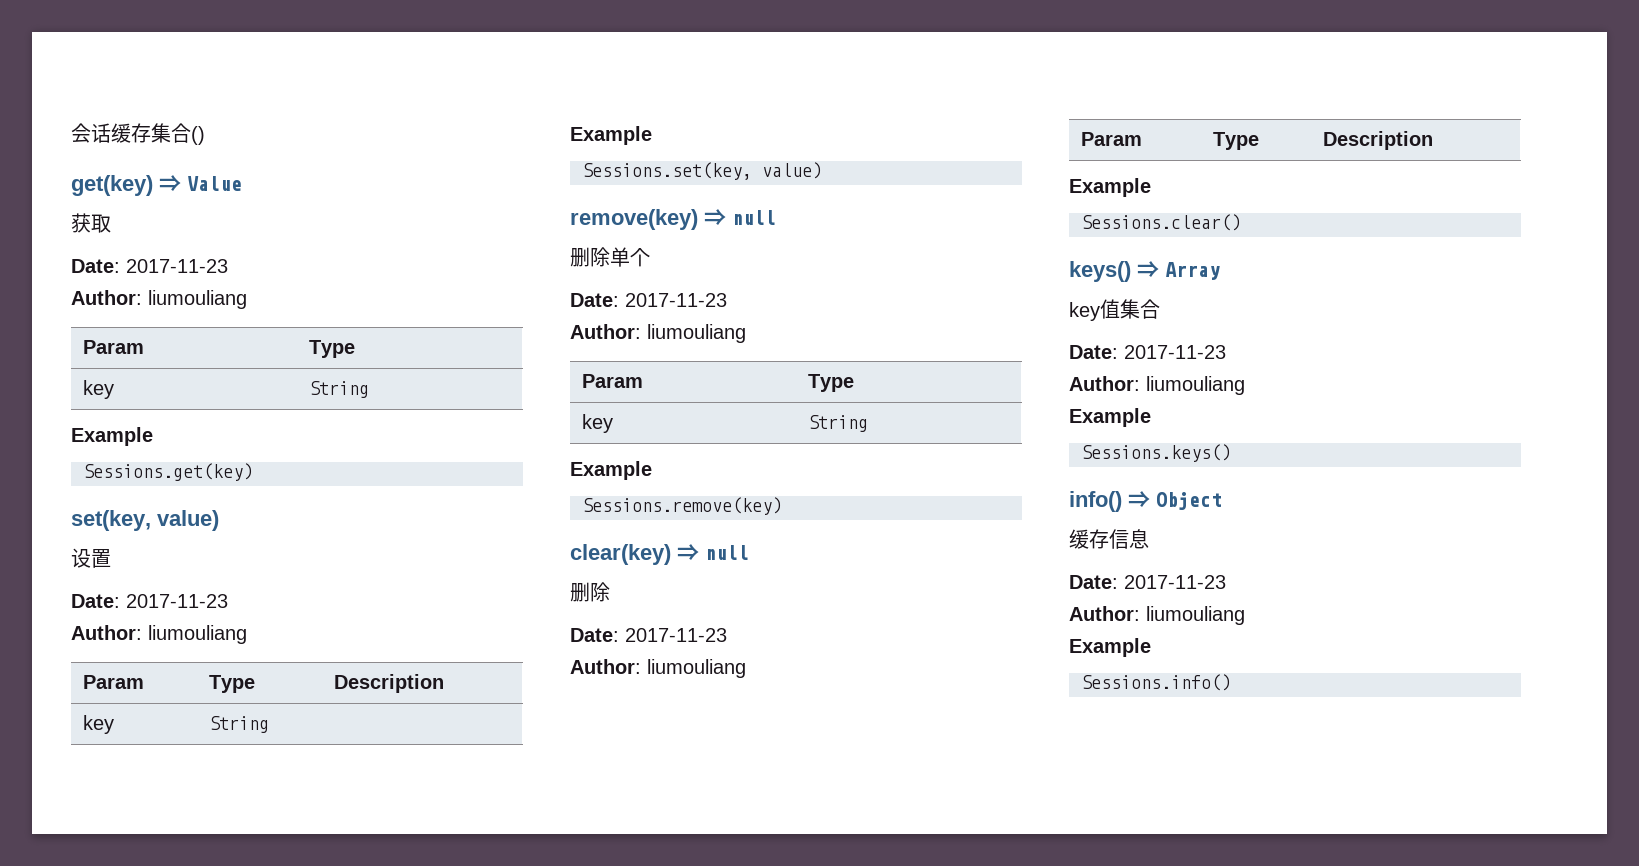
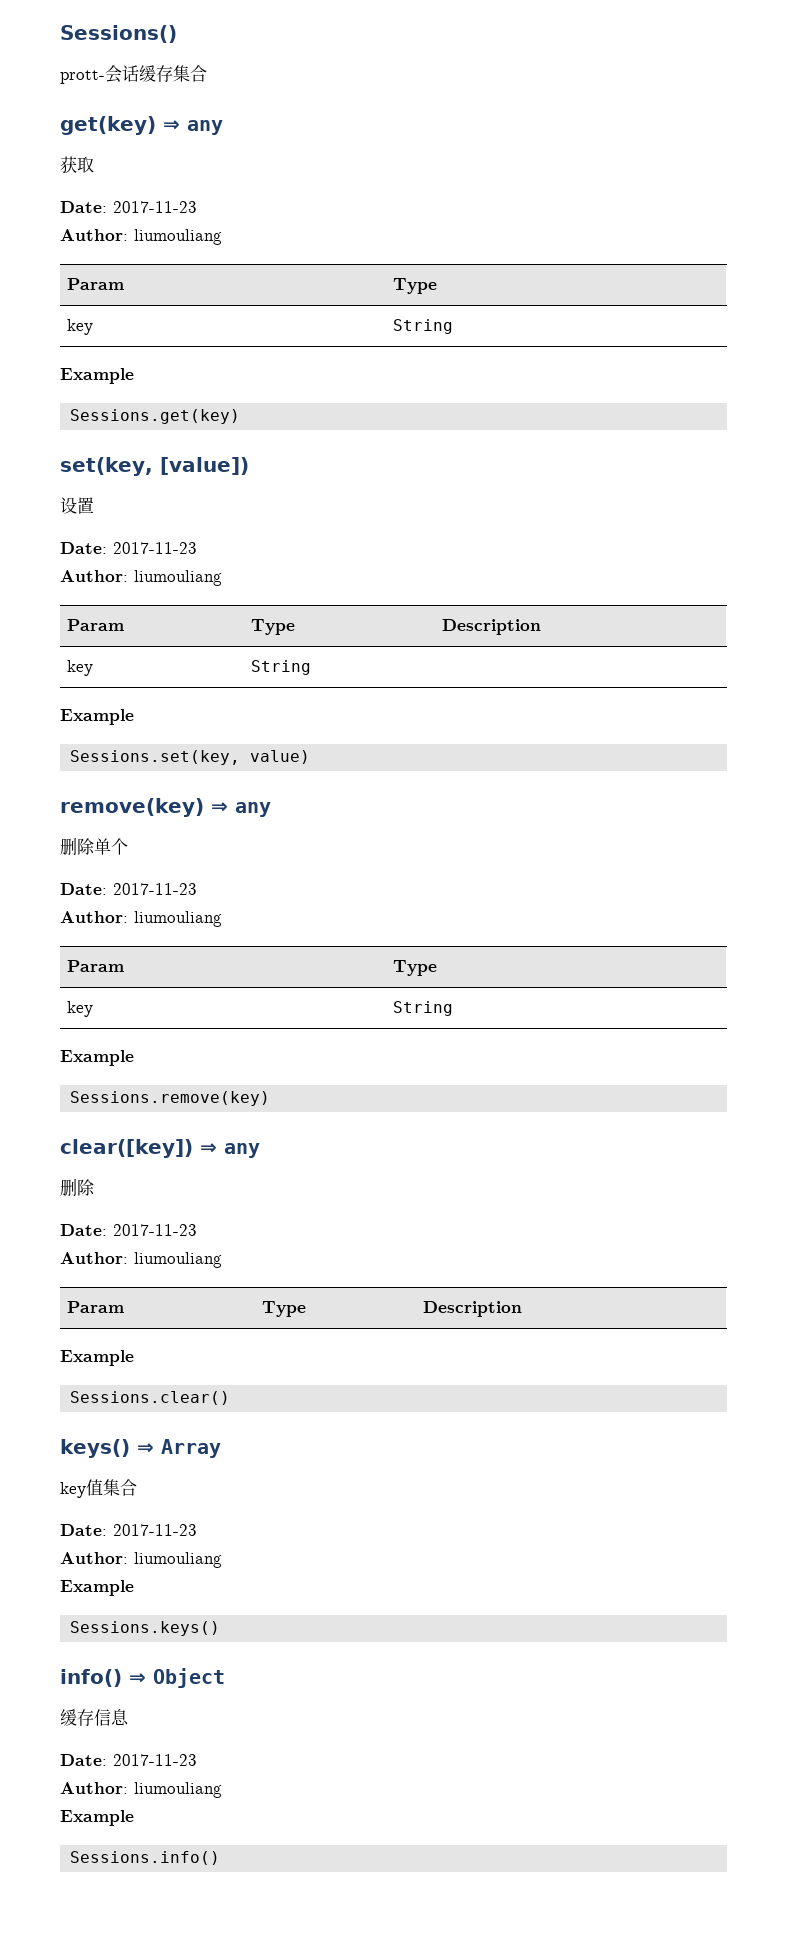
- 会话缓存集合()
+ Sessions()
+ prott-会话缓存集合
- get(key) ⇒ Value
+ get(key) ⇒ any
- set(key, value)
+ set(key, [value])
- remove(key) ⇒ null
+ remove(key) ⇒ any
- clear(key) ⇒ null
+ clear([key]) ⇒ any

